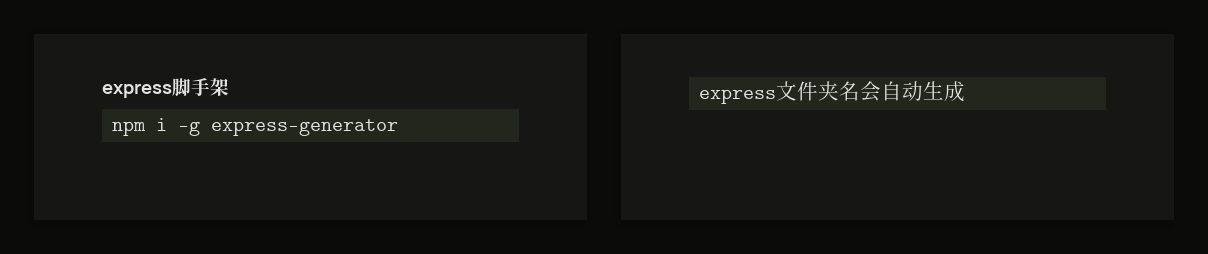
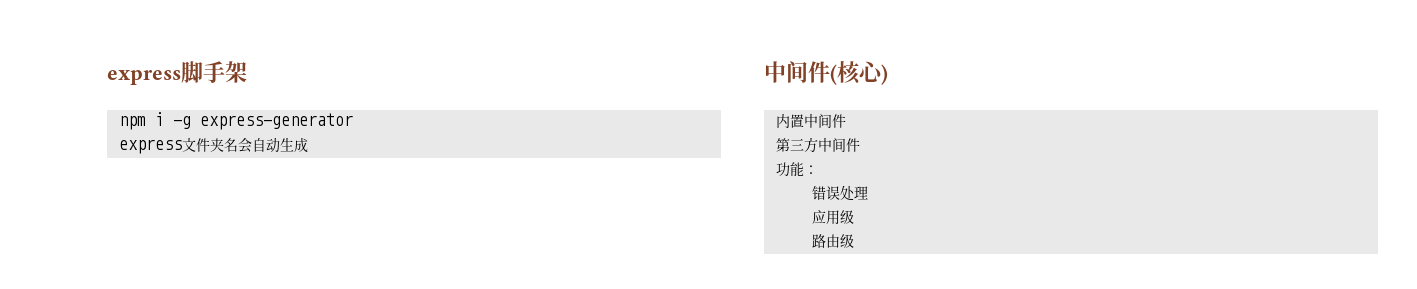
+ 中间件(核心)
+ 内置中间件
+ 第三方中间件
+ 功能：
+ 错误处理
+ 应用级
+ 路由级

